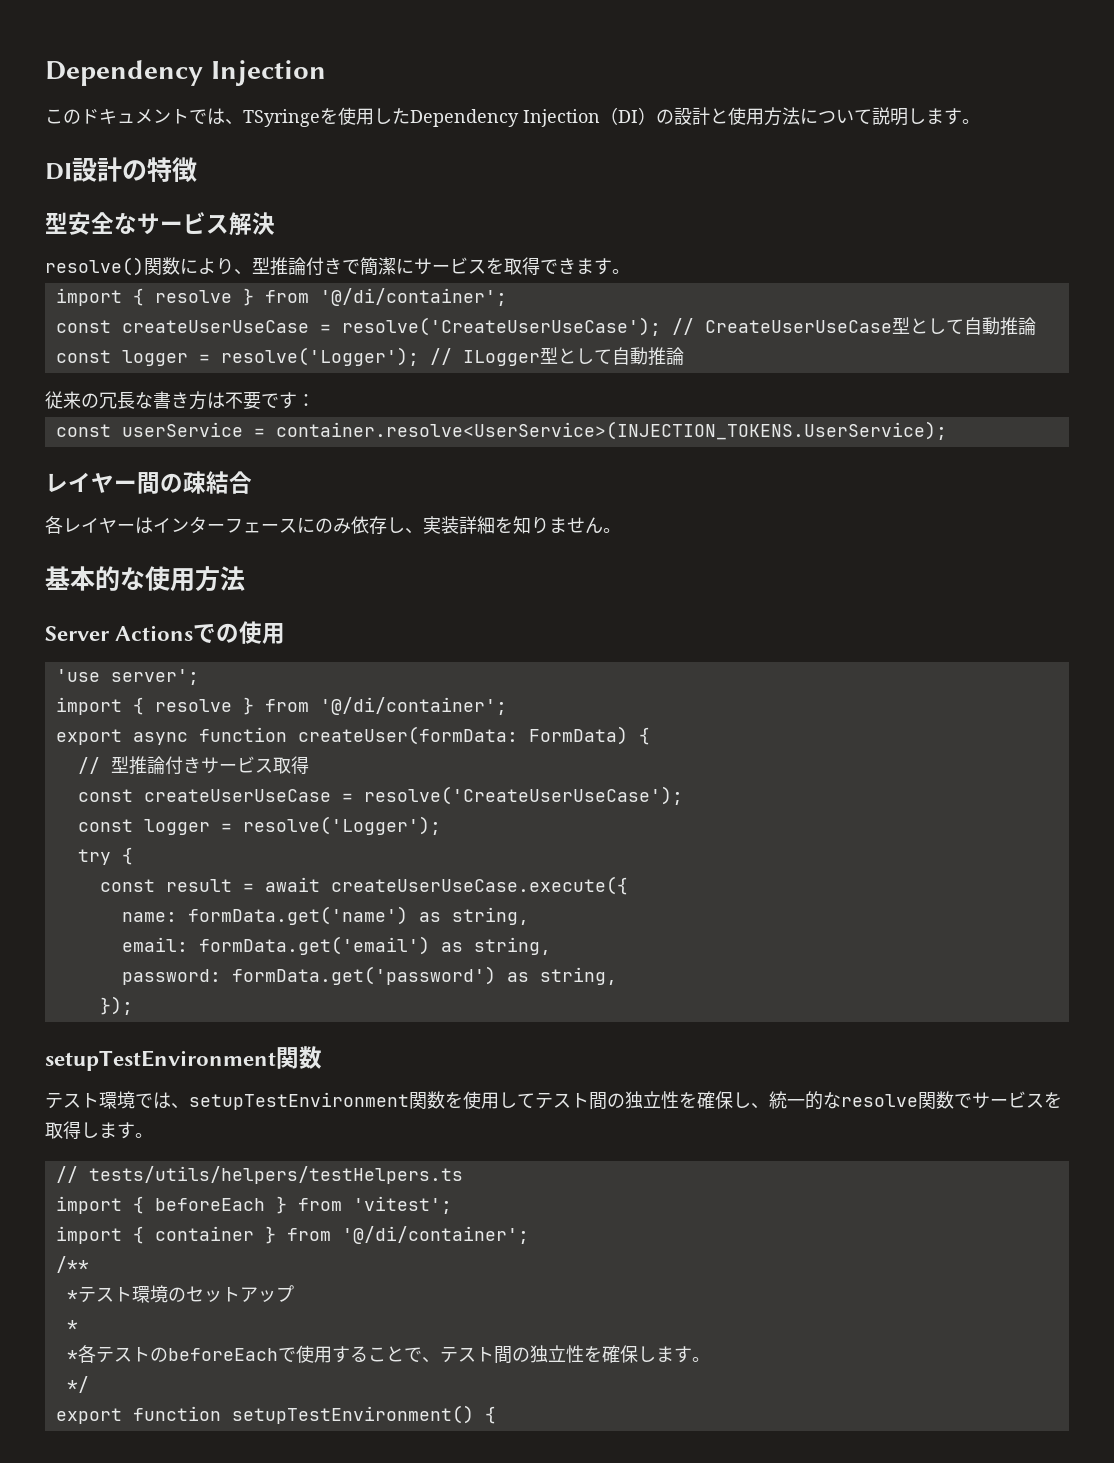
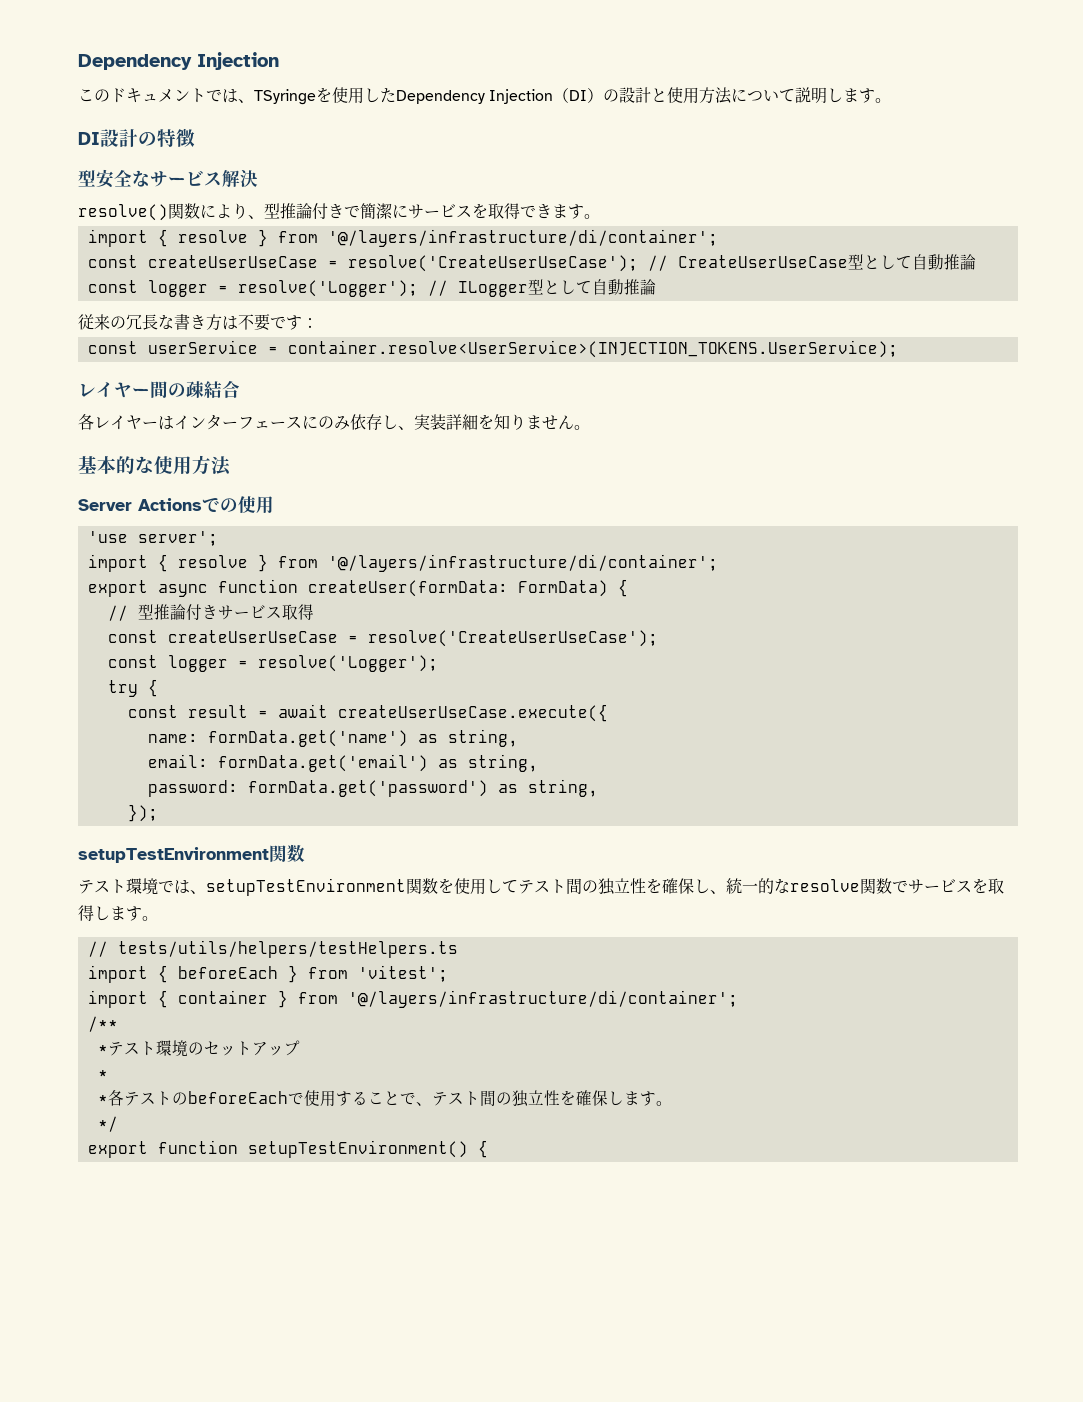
  resolve()関数により、型推論付きで簡潔にサービスを取得できます。
- import { resolve } from '@/di/container';
+ import { resolve } from '@/layers/infrastructure/di/container';
  'use server';
- import { resolve } from '@/di/container';
+ import { resolve } from '@/layers/infrastructure/di/container';
- import { container } from '@/di/container';
+ import { container } from '@/layers/infrastructure/di/container';

